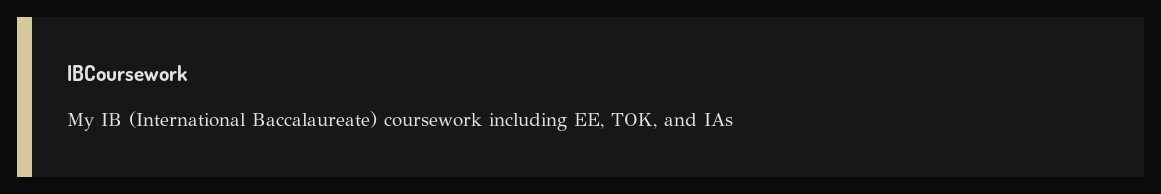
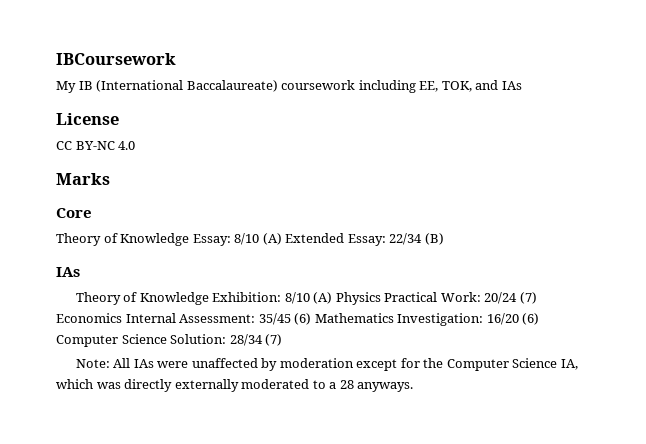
+ License
+ CC BY-NC 4.0
+ Marks
+ Core
+ Theory of Knowledge Essay: 8/10 (A) Extended Essay: 22/34 (B)
+ IAs
+ Theory of Knowledge Exhibition: 8/10 (A) Physics Practical Work: 20/24 (7) Economics Internal Assessment: 35/45 (6) Mathematics Investigation: 16/20 (6) Computer Science Solution: 28/34 (7)
+ Note: All IAs were unaffected by moderation except for the Computer Science IA, which was directly externally moderated to a 28 anyways.

